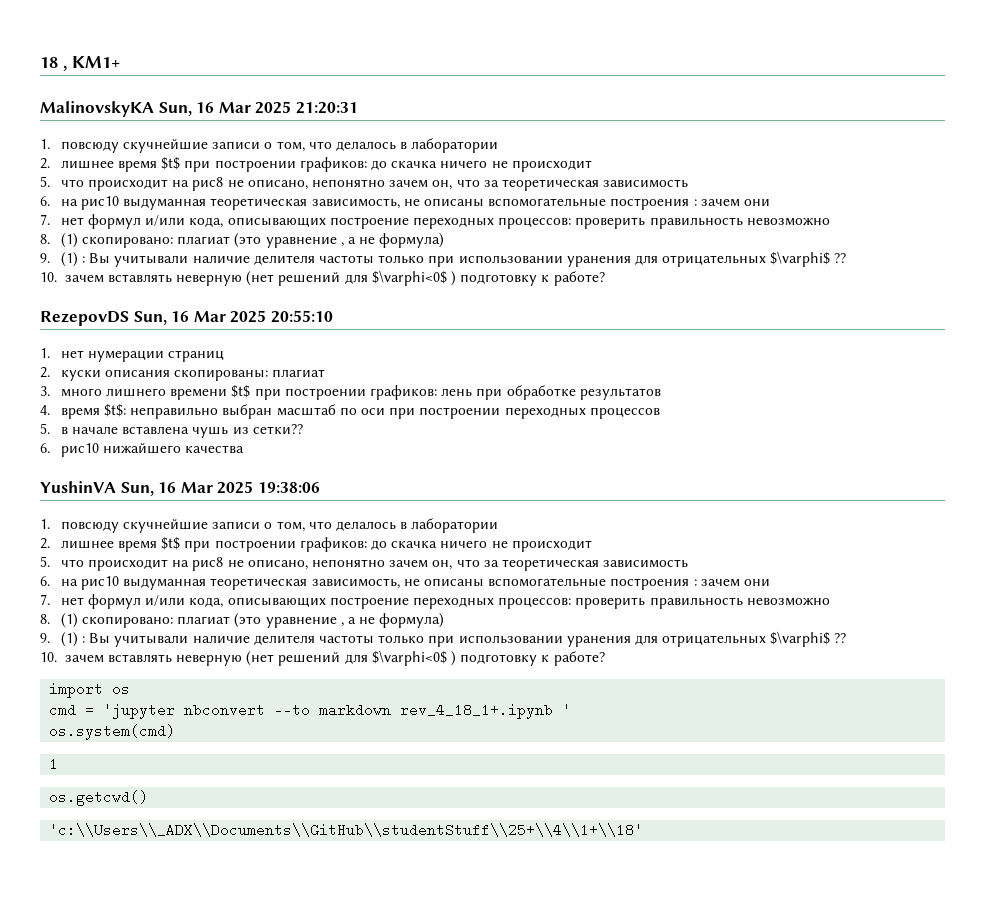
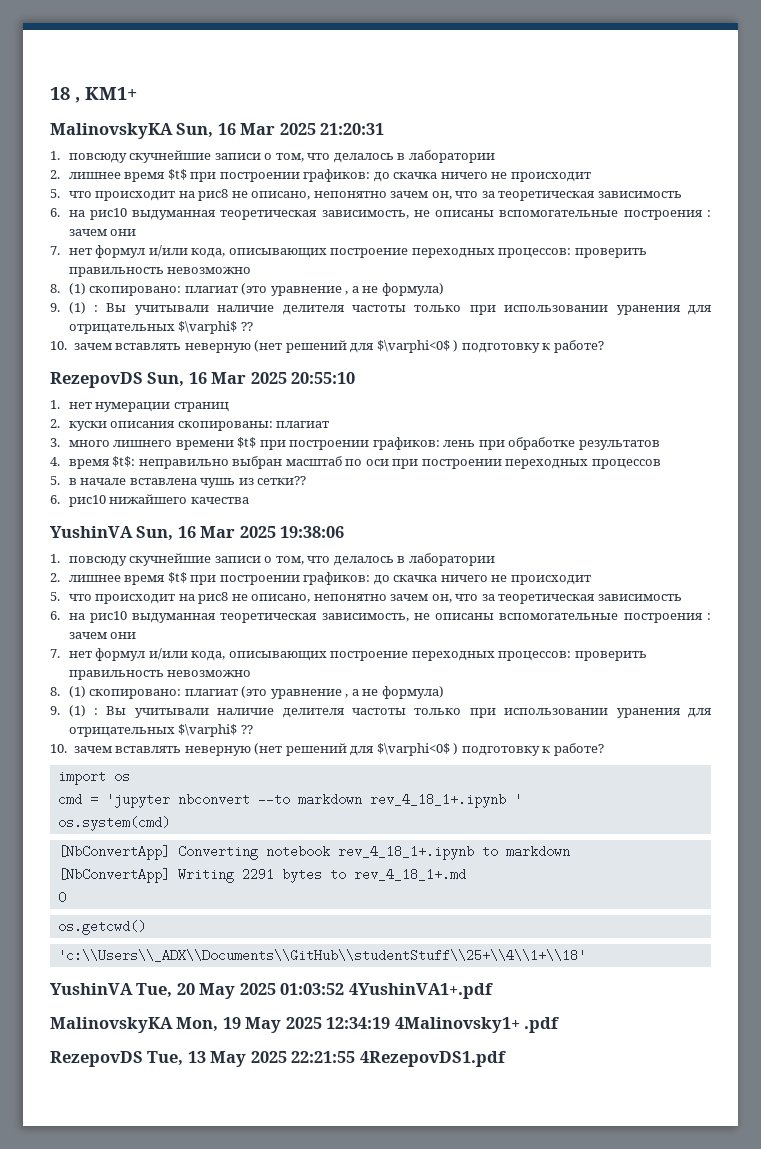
- 1
+ [NbConvertApp] Converting notebook rev_4_18_1+.ipynb to markdown
+ [NbConvertApp] Writing 2291 bytes to rev_4_18_1+.md
+ 0
  os.getcwd()
  'c:\\Users\\_ADX\\Documents\\GitHub\\studentStuff\\25+\\4\\1+\\18'
+ YushinVA Tue, 20 May 2025 01:03:52 4YushinVA1+.pdf
+ MalinovskyKA Mon, 19 May 2025 12:34:19 4Malinovsky1+ .pdf
+ RezepovDS Tue, 13 May 2025 22:21:55 4RezepovDS1.pdf

